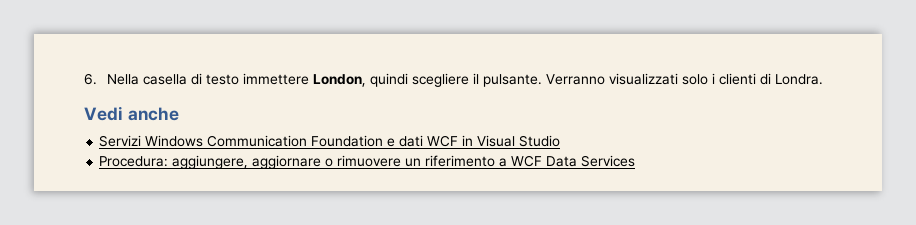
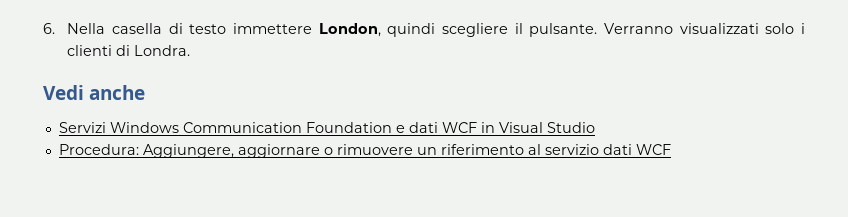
- Procedura: aggiungere, aggiornare o rimuovere un riferimento a WCF Data Services
+ Procedura: Aggiungere, aggiornare o rimuovere un riferimento al servizio dati WCF

